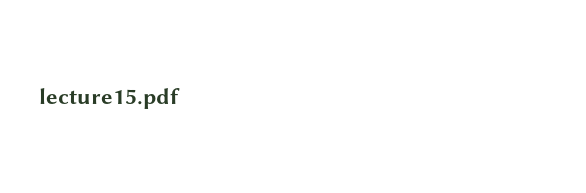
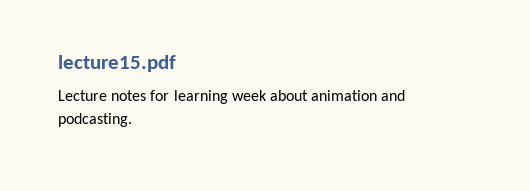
+ Lecture notes for learning week about animation and podcasting.

